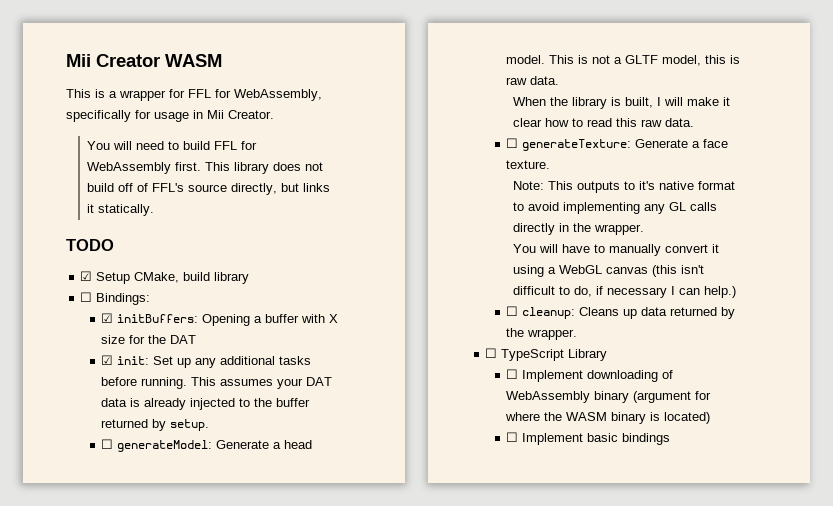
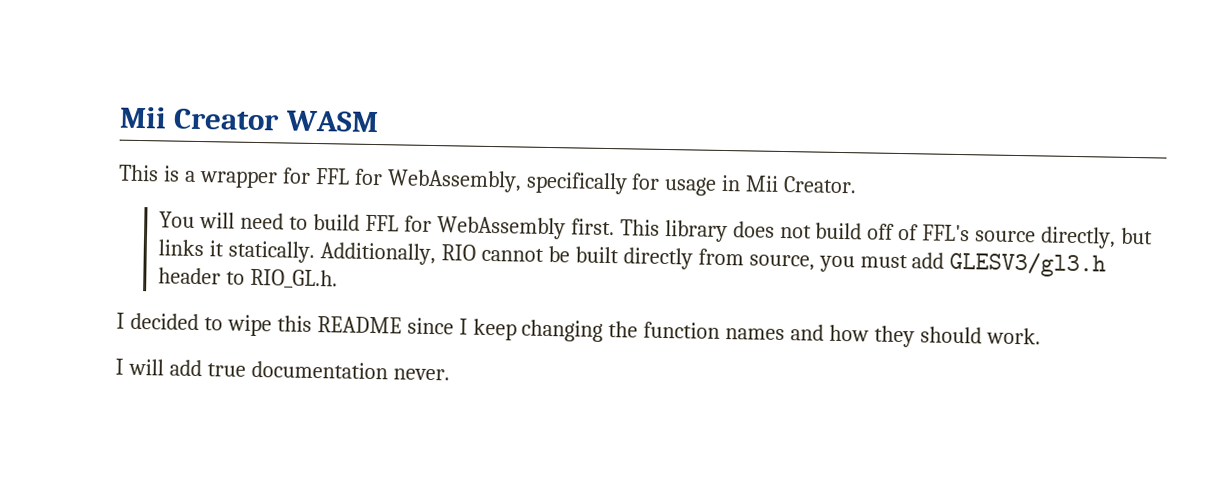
- This library does not build off of FFL's source directly, but links it statically.
- TODO
- ☑ Setup CMake, build library
- ☐ Bindings:
- ☑ initBuffers: Opening a buffer with X size for the DAT
- ☑ init: Set up any additional tasks before running. This assumes your DAT data is already injected to the buffer returned by setup.
- ☐ generateModel: Generate a head model. This is not a GLTF model, this is raw data.
- When the library is built, I will make it clear how to read this raw data.
- ☐ generateTexture: Generate a face texture.
- Note: This outputs to it's native format to avoid implementing any GL calls directly in the wrapper.
- You will have to manually convert it using a WebGL canvas (this isn't difficult to do, if necessary I can help.)
- ☐ cleanup: Cleans up data returned by the wrapper.
- ☐ TypeScript Library
- ☐ Implement downloading of WebAssembly binary (argument for where the WASM binary is located)
- ☐ Implement basic bindings
+ This library does not build off of FFL's source directly, but links it statically. Additionally, RIO cannot be built directly from source, you must add GLESV3/gl3.h header to RIO_GL.h.
+ I decided to wipe this README since I keep changing the function names and how they should work.
+ I will add true documentation never.

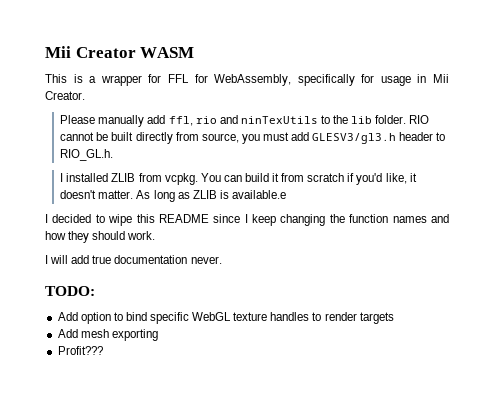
- You will need to build FFL for WebAssembly first. This library does not build off of FFL's source directly, but links it statically. Additionally, RIO cannot be built directly from source, you must add GLESV3/gl3.h header to RIO_GL.h.
+ Please manually add ffl, rio and ninTexUtils to the lib folder. RIO cannot be built directly from source, you must add GLESV3/gl3.h header to RIO_GL.h.
+ I installed ZLIB from vcpkg. You can build it from scratch if you'd like, it doesn't matter. As long as ZLIB is available.e
+ TODO:
+ Add option to bind specific WebGL texture handles to render targets
+ Add mesh exporting
+ Profit???

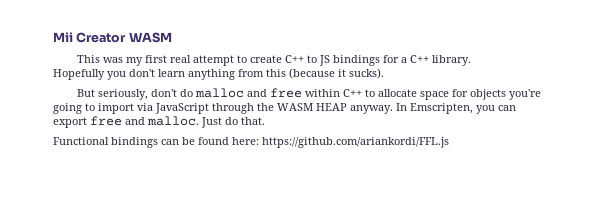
- This is a wrapper for FFL for WebAssembly, specifically for usage in Mii Creator.
- Please manually add ffl, rio and ninTexUtils to the lib folder. RIO cannot be built directly from source, you must add GLESV3/gl3.h header to RIO_GL.h.
- I installed ZLIB from vcpkg. You can build it from scratch if you'd like, it doesn't matter. As long as ZLIB is available.e
- I decided to wipe this README since I keep changing the function names and how they should work.
- I will add true documentation never.
- TODO:
- Add option to bind specific WebGL texture handles to render targets
- Add mesh exporting
- Profit???
+ This was my first real attempt to create C++ to JS bindings for a C++ library.
+ Hopefully you don't learn anything from this (because it sucks).
+ But seriously, don't do malloc and free within C++ to allocate space for objects you're going to import via JavaScript through the WASM HEAP anyway. In Emscripten, you can export free and malloc. Just do that.
+ Functional bindings can be found here: https://github.com/ariankordi/FFL.js

